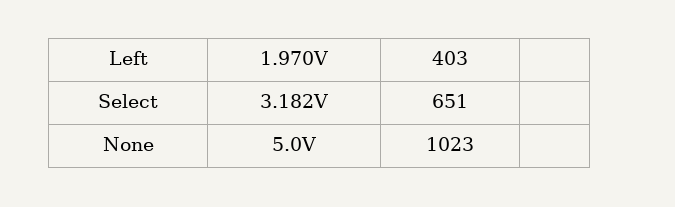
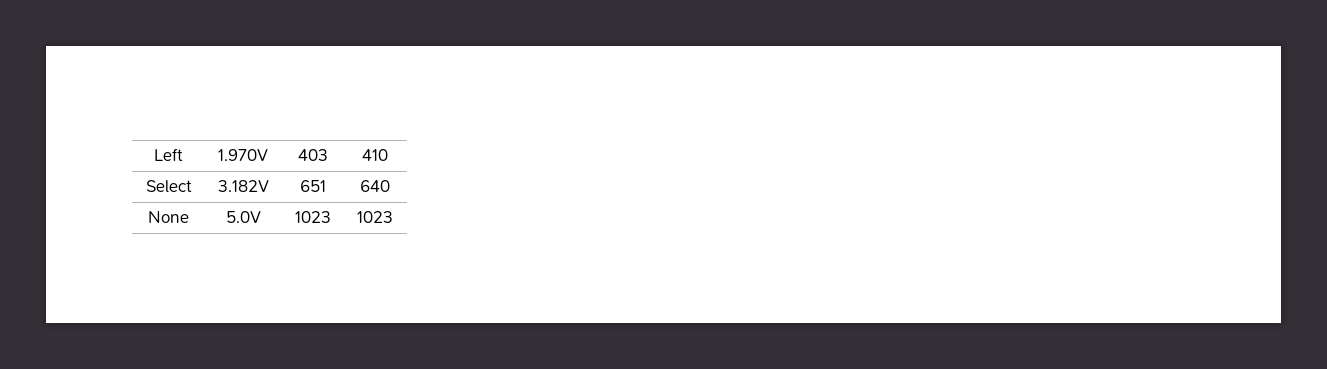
- Left | 1.970V | 403 |
+ Left | 1.970V | 403 | 410
- Select | 3.182V | 651 |
+ Select | 3.182V | 651 | 640
- None | 5.0V | 1023 |
+ None | 5.0V | 1023 | 1023

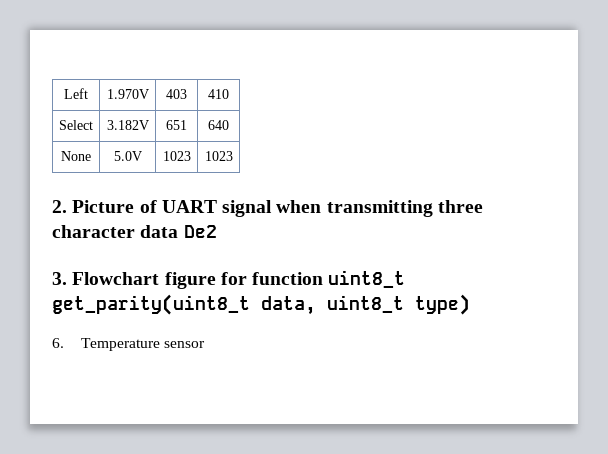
+ 2. Picture of UART signal when transmitting three character data De2
+ 3. Flowchart figure for function uint8_t get_parity(uint8_t data, uint8_t type)
+ 6. Temperature sensor

